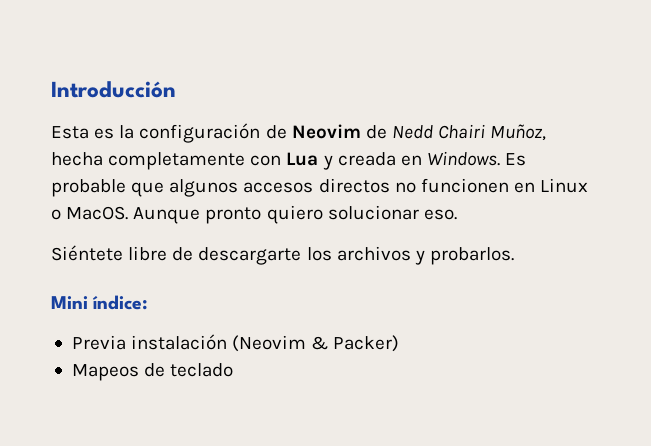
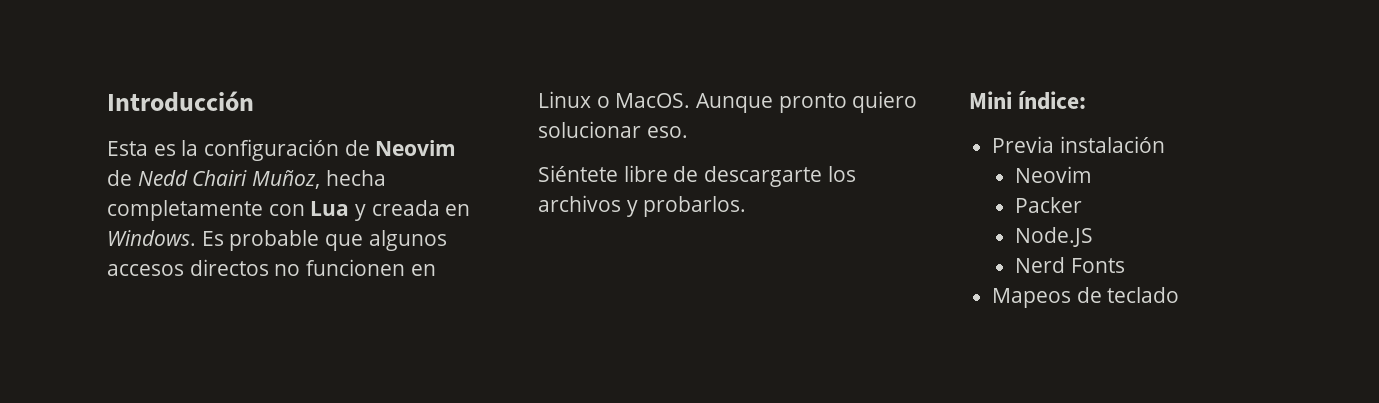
- Previa instalación (Neovim & Packer)
+ Previa instalación
+ Neovim
+ Packer
+ Node.JS
+ Nerd Fonts

